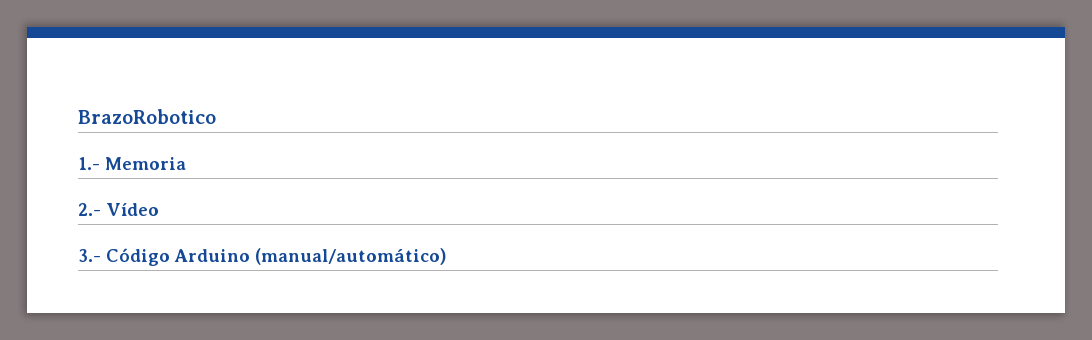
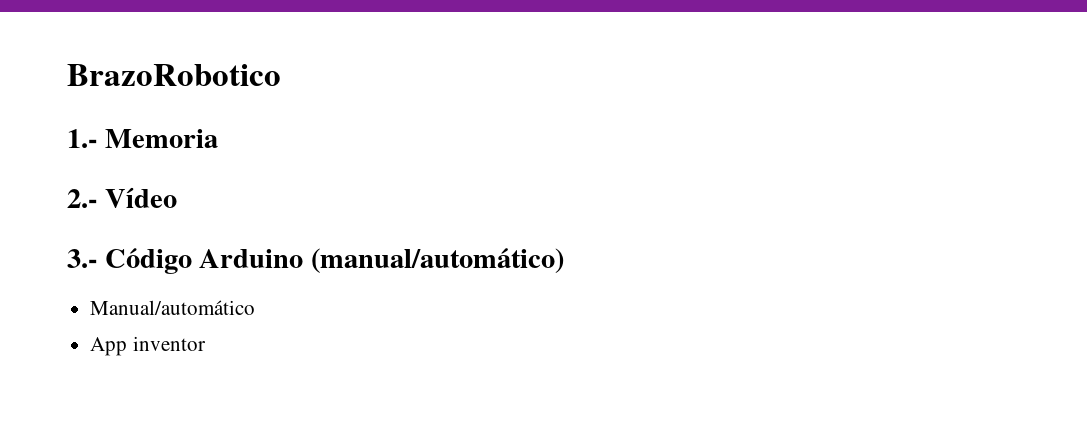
+ Manual/automático
+ App inventor

